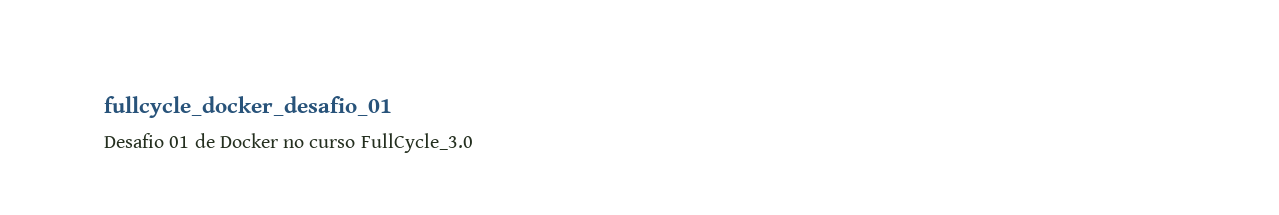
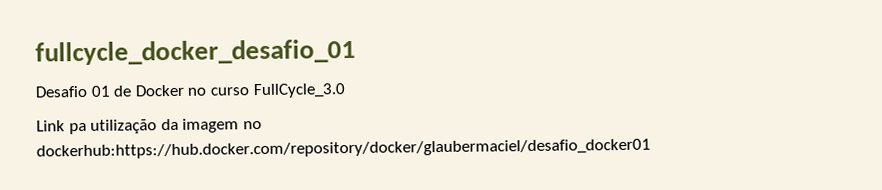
+ Link pa utilização da imagem no dockerhub:https://hub.docker.com/repository/docker/glaubermaciel/desafio_docker01

